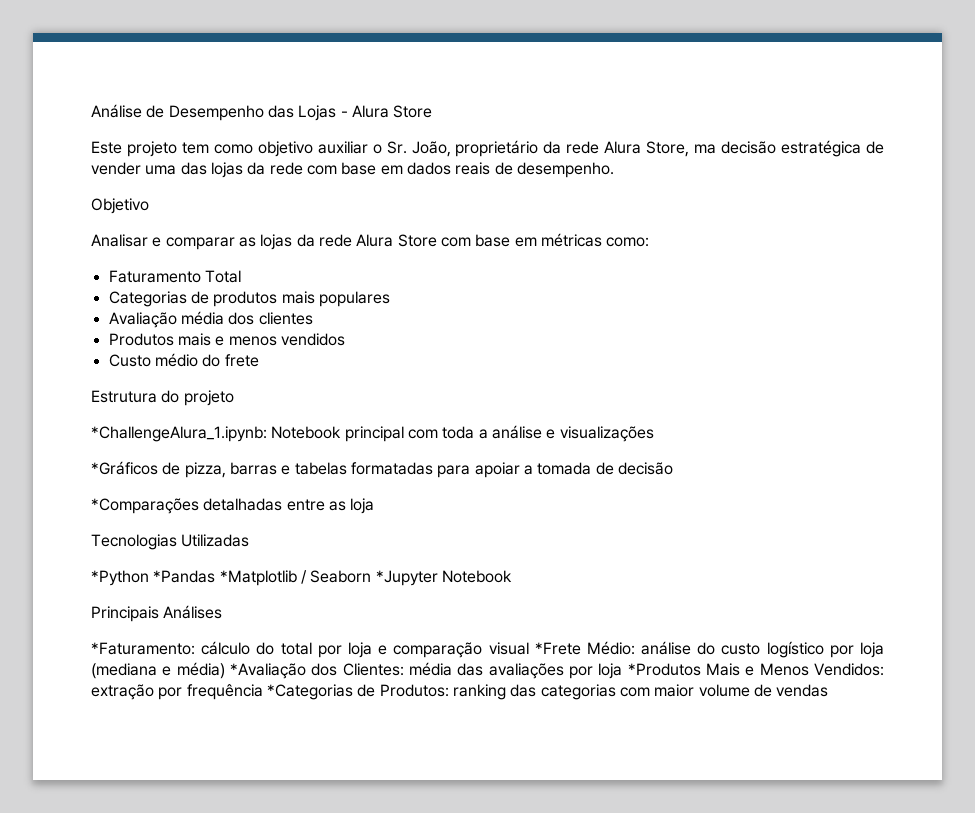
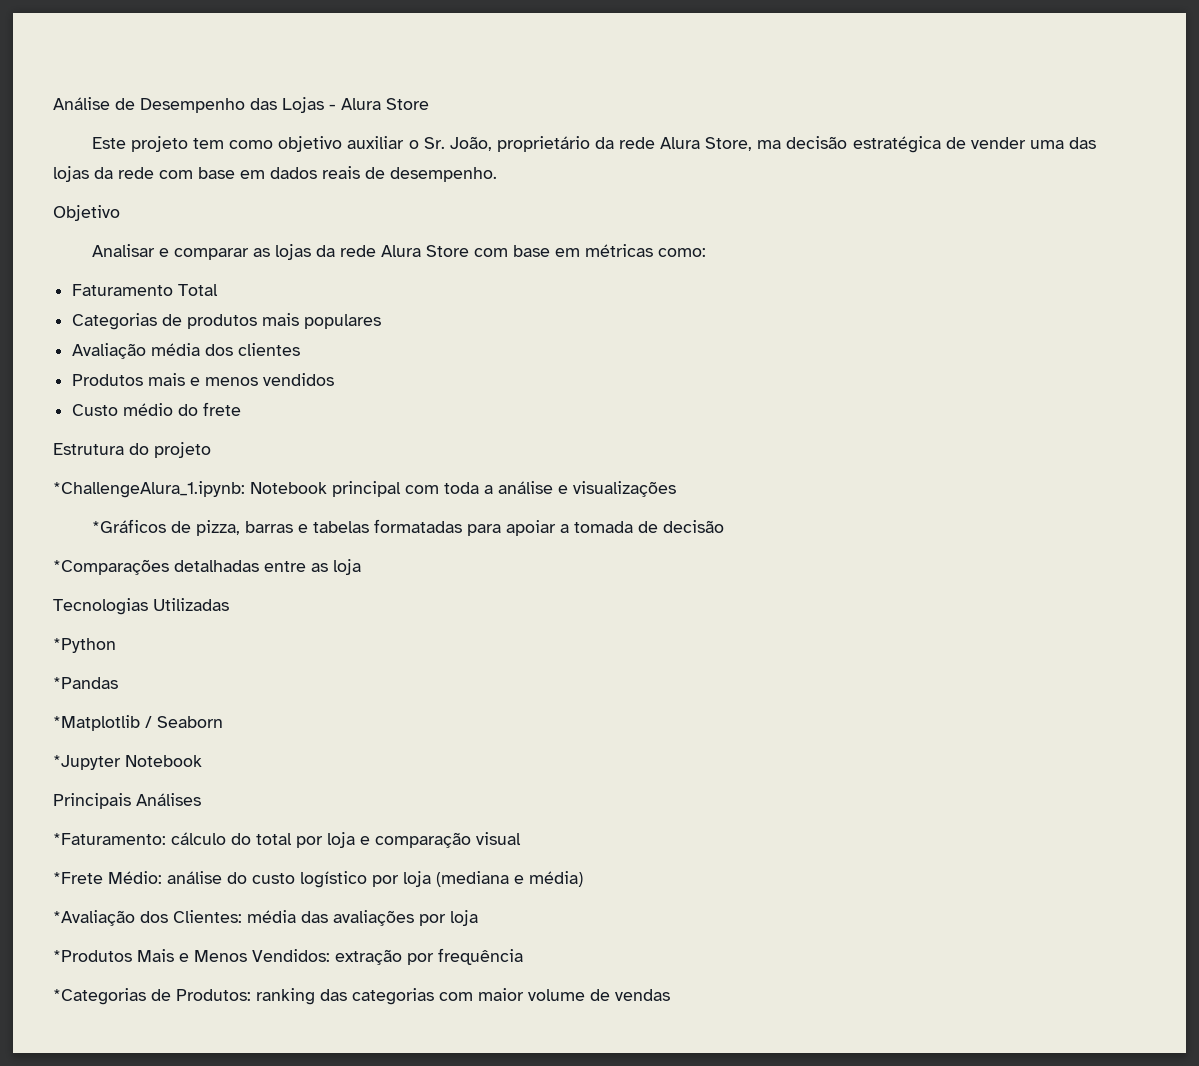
- *Python *Pandas *Matplotlib / Seaborn *Jupyter Notebook
+ *Python
+ *Pandas
+ *Matplotlib / Seaborn
+ *Jupyter Notebook
- *Faturamento: cálculo do total por loja e comparação visual *Frete Médio: análise do custo logístico por loja (mediana e média) *Avaliação dos Clientes: média das avaliações por loja *Produtos Mais e Menos Vendidos: extração por frequência *Categorias de Produtos: ranking das categorias com maior volume de vendas
+ *Faturamento: cálculo do total por loja e comparação visual
+ *Frete Médio: análise do custo logístico por loja (mediana e média)
+ *Avaliação dos Clientes: média das avaliações por loja
+ *Produtos Mais e Menos Vendidos: extração por frequência
+ *Categorias de Produtos: ranking das categorias com maior volume de vendas

